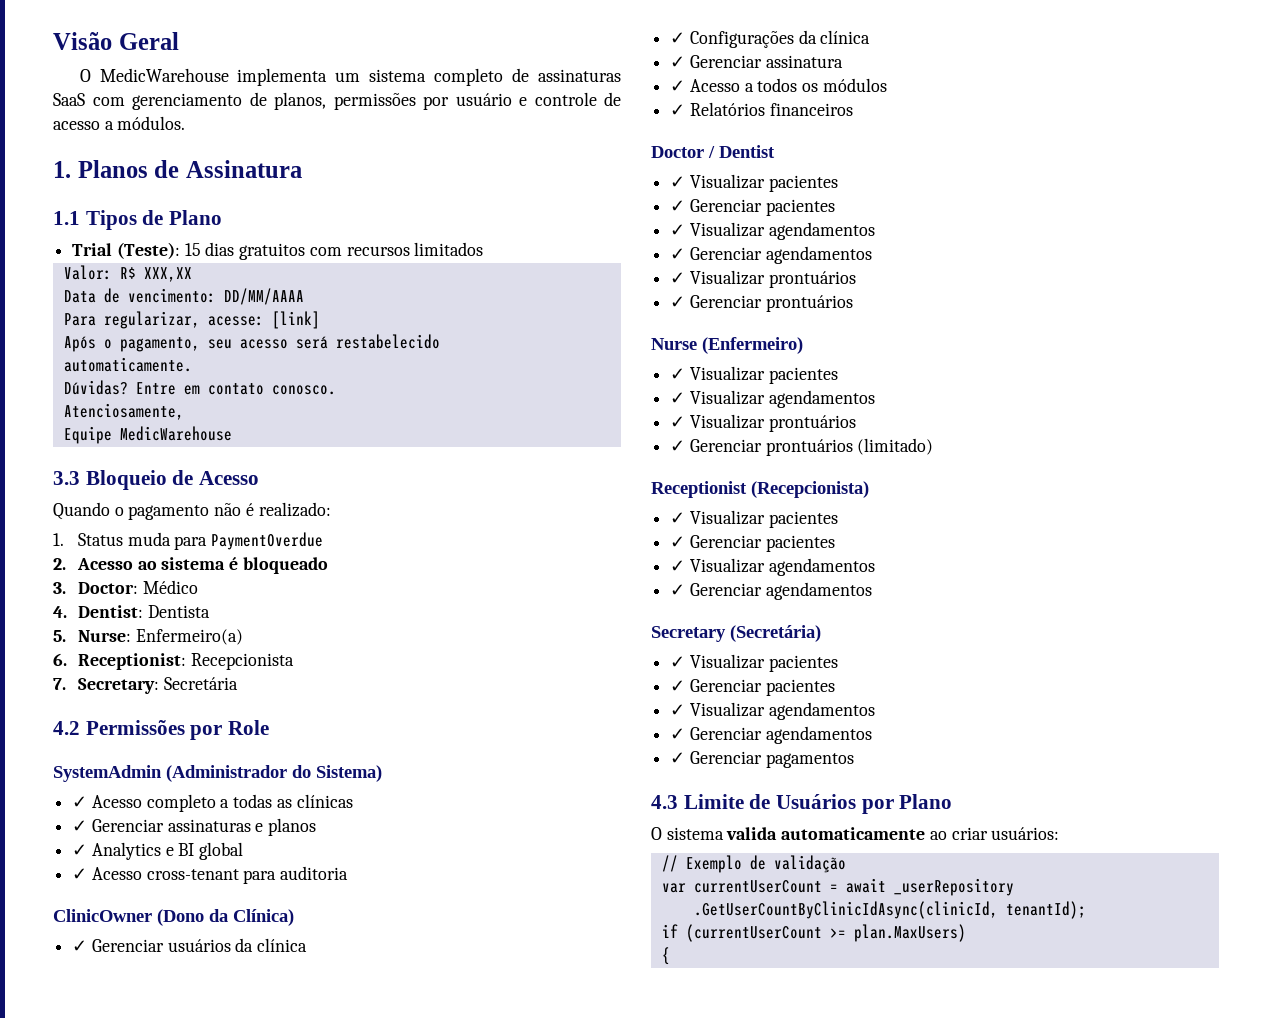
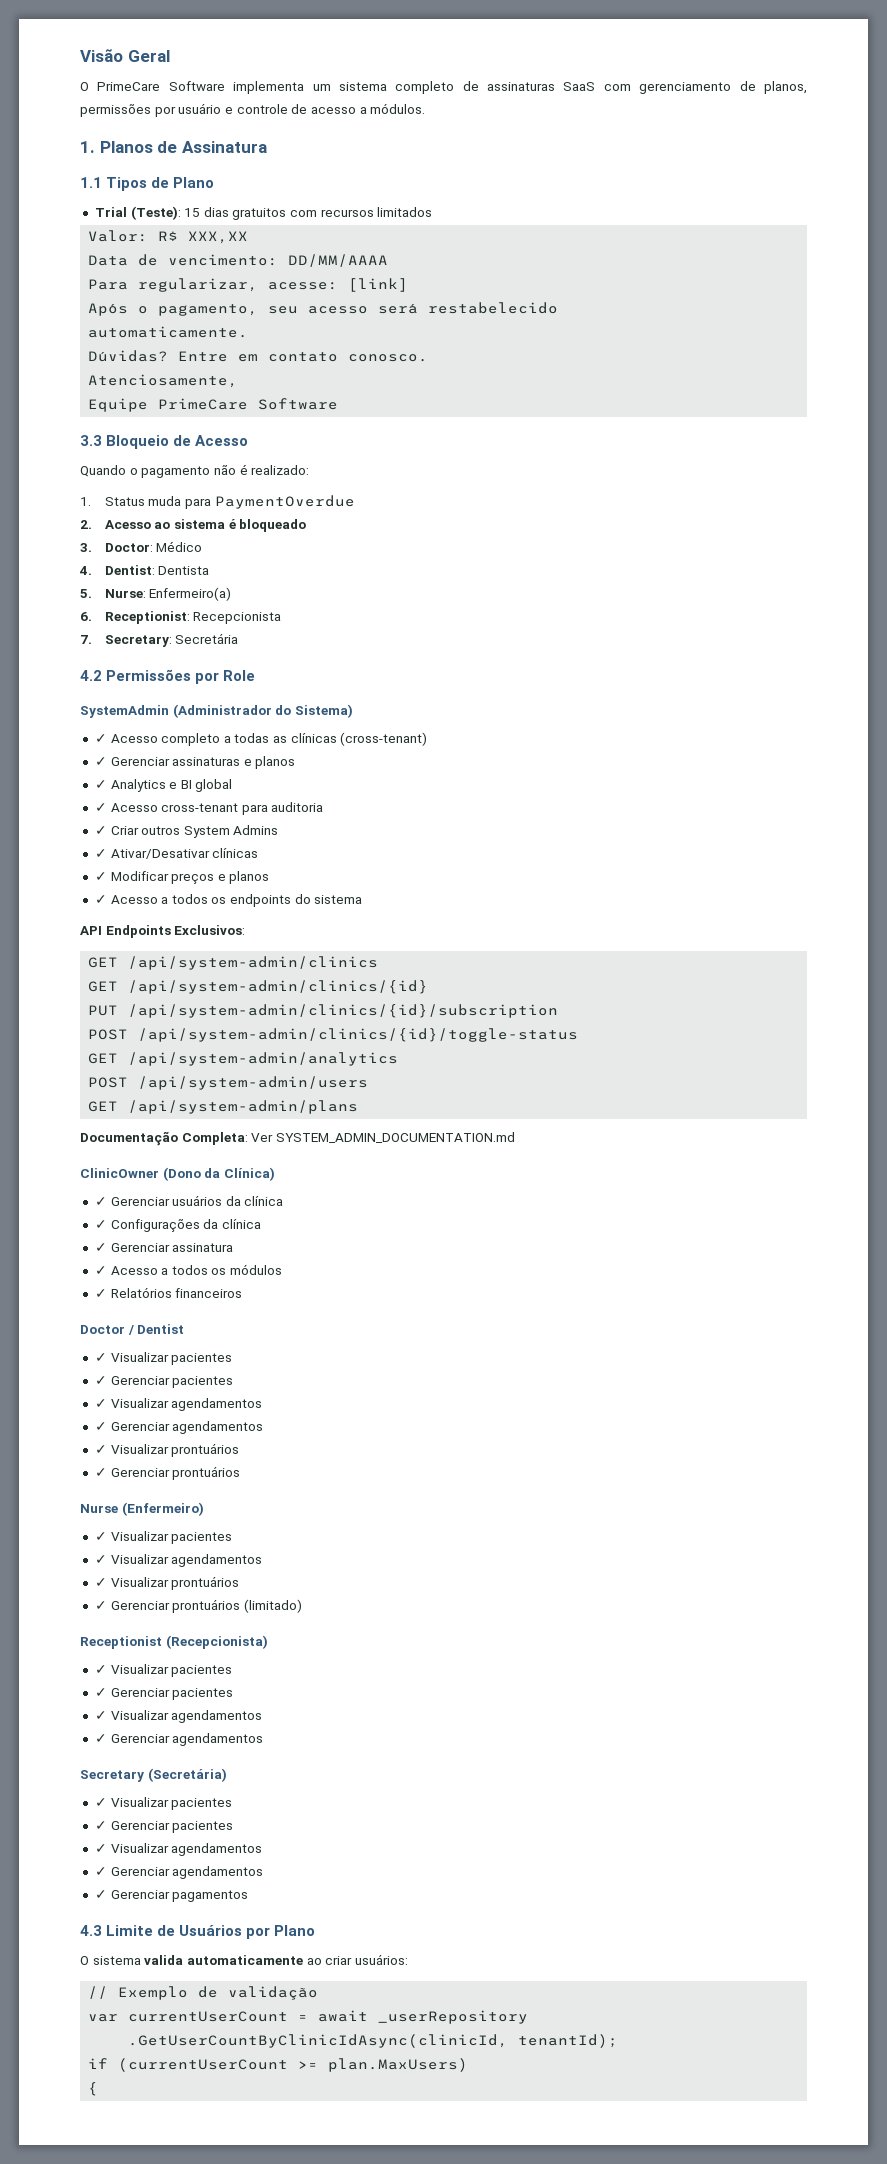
- O MedicWarehouse implementa um sistema completo de assinaturas SaaS com gerenciamento de planos, permissões por usuário e controle de acesso a módulos.
+ O PrimeCare Software implementa um sistema completo de assinaturas SaaS com gerenciamento de planos, permissões por usuário e controle de acesso a módulos.
- Equipe MedicWarehouse
+ Equipe PrimeCare Software
- ✓ Acesso completo a todas as clínicas
+ ✓ Acesso completo a todas as clínicas (cross-tenant)
+ ✓ Criar outros System Admins
+ ✓ Ativar/Desativar clínicas
+ ✓ Modificar preços e planos
+ ✓ Acesso a todos os endpoints do sistema
+ API Endpoints Exclusivos:
+ GET /api/system-admin/clinics
+ GET /api/system-admin/clinics/{id}
+ PUT /api/system-admin/clinics/{id}/subscription
+ POST /api/system-admin/clinics/{id}/toggle-status
+ GET /api/system-admin/analytics
+ POST /api/system-admin/users
+ GET /api/system-admin/plans
+ Documentação Completa: Ver SYSTEM_ADMIN_DOCUMENTATION.md

